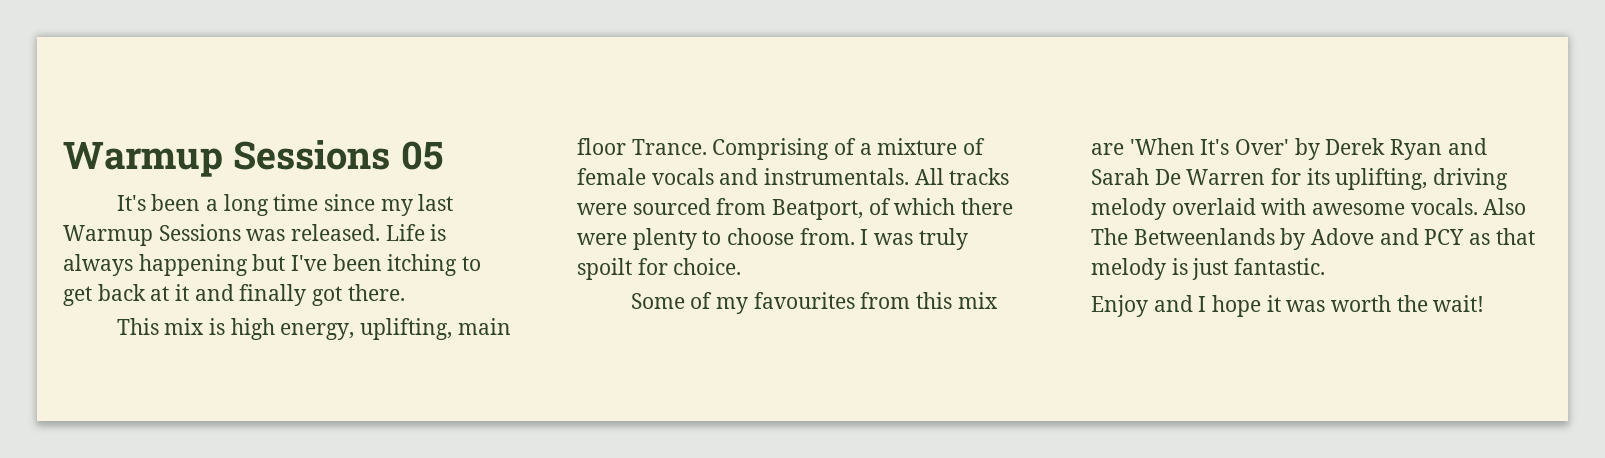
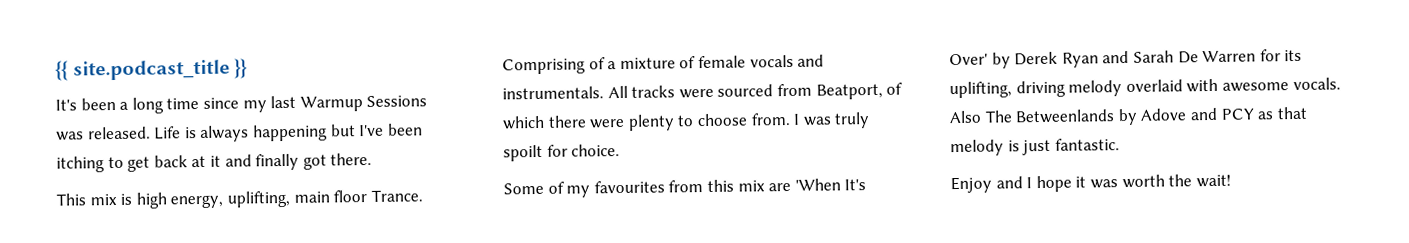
- Warmup Sessions 05
+ {{ site.podcast_title }}

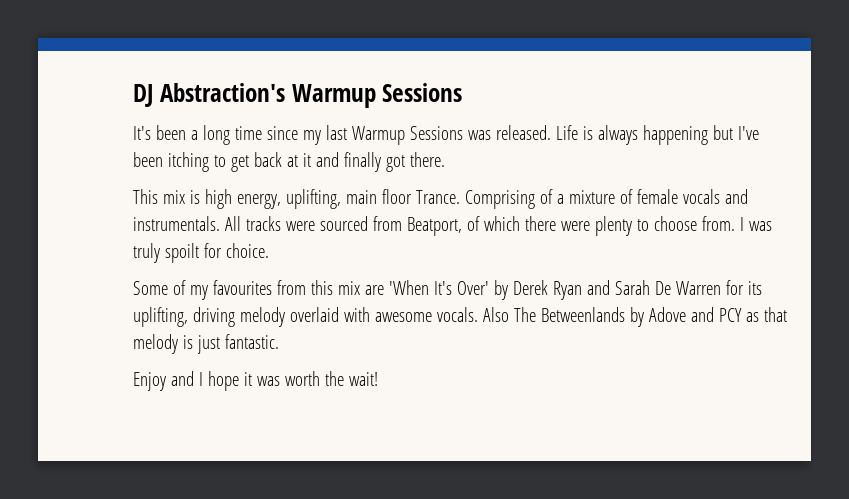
- {{ site.podcast_title }}
+ DJ Abstraction's Warmup Sessions

